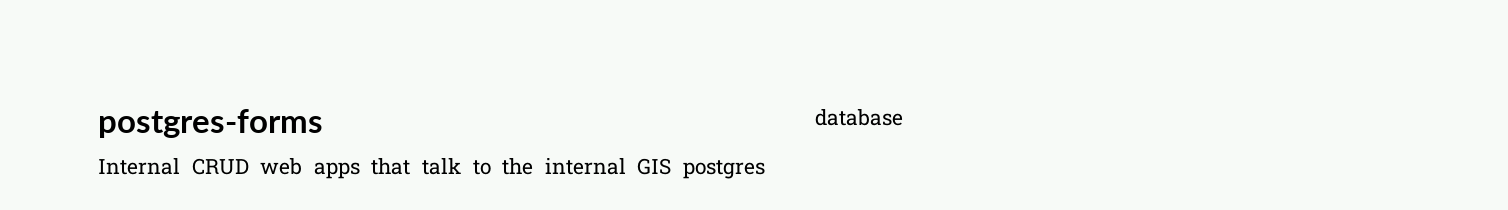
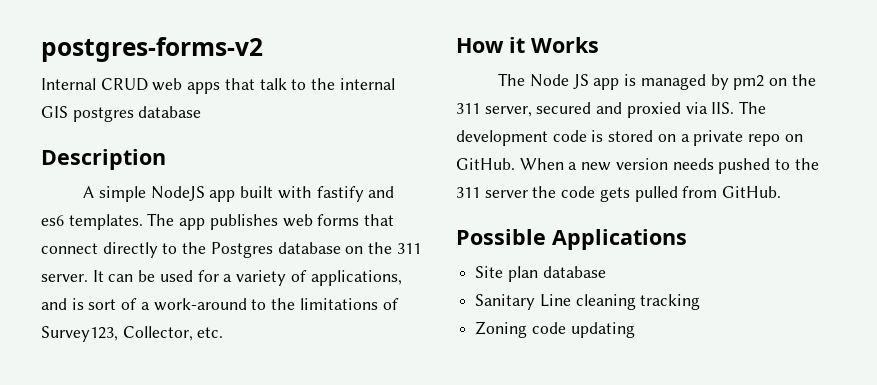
- postgres-forms
+ postgres-forms-v2
+ Description
+ A simple NodeJS app built with fastify and es6 templates. The app publishes web forms that connect directly to the Postgres database on the 311 server. It can be used for a variety of applications, and is sort of a work-around to the limitations of Survey123, Collector, etc.
+ How it Works
+ The Node JS app is managed by pm2 on the 311 server, secured and proxied via IIS. The development code is stored on a private repo on GitHub. When a new version needs pushed to the 311 server the code gets pulled from GitHub.
+ Possible Applications
+ Site plan database
+ Sanitary Line cleaning tracking
+ Zoning code updating

